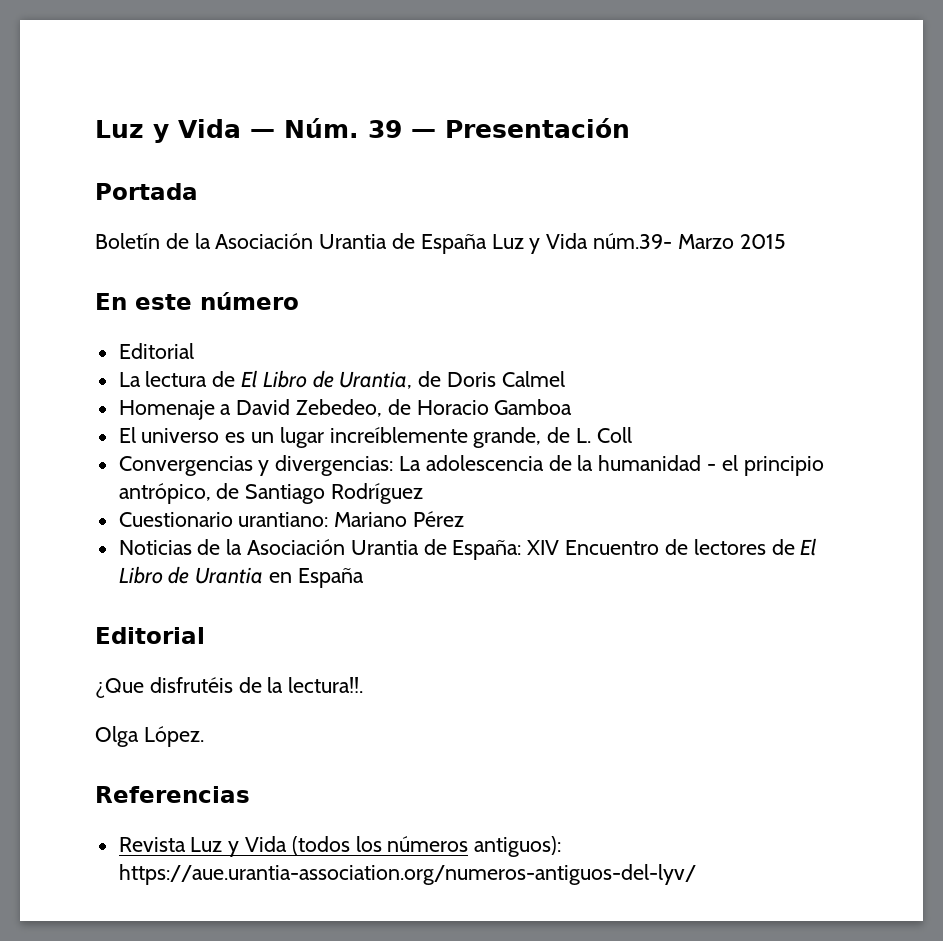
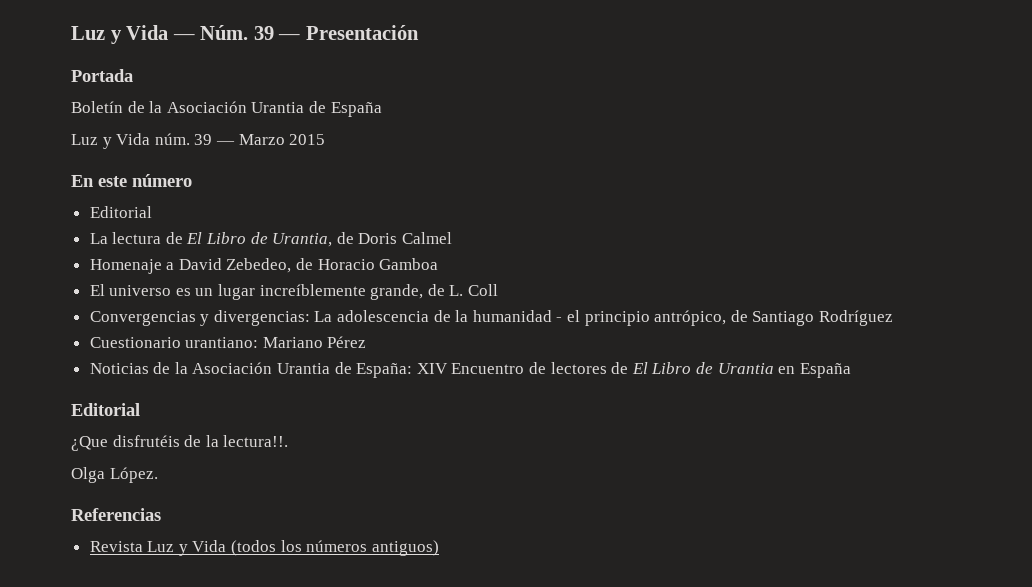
- Boletín de la Asociación Urantia de España Luz y Vida núm.39- Marzo 2015
+ Boletín de la Asociación Urantia de España
+ Luz y Vida núm. 39 — Marzo 2015
- Revista Luz y Vida (todos los números antiguos): https://aue.urantia-association.org/numeros-antiguos-del-lyv/
+ Revista Luz y Vida (todos los números antiguos)

